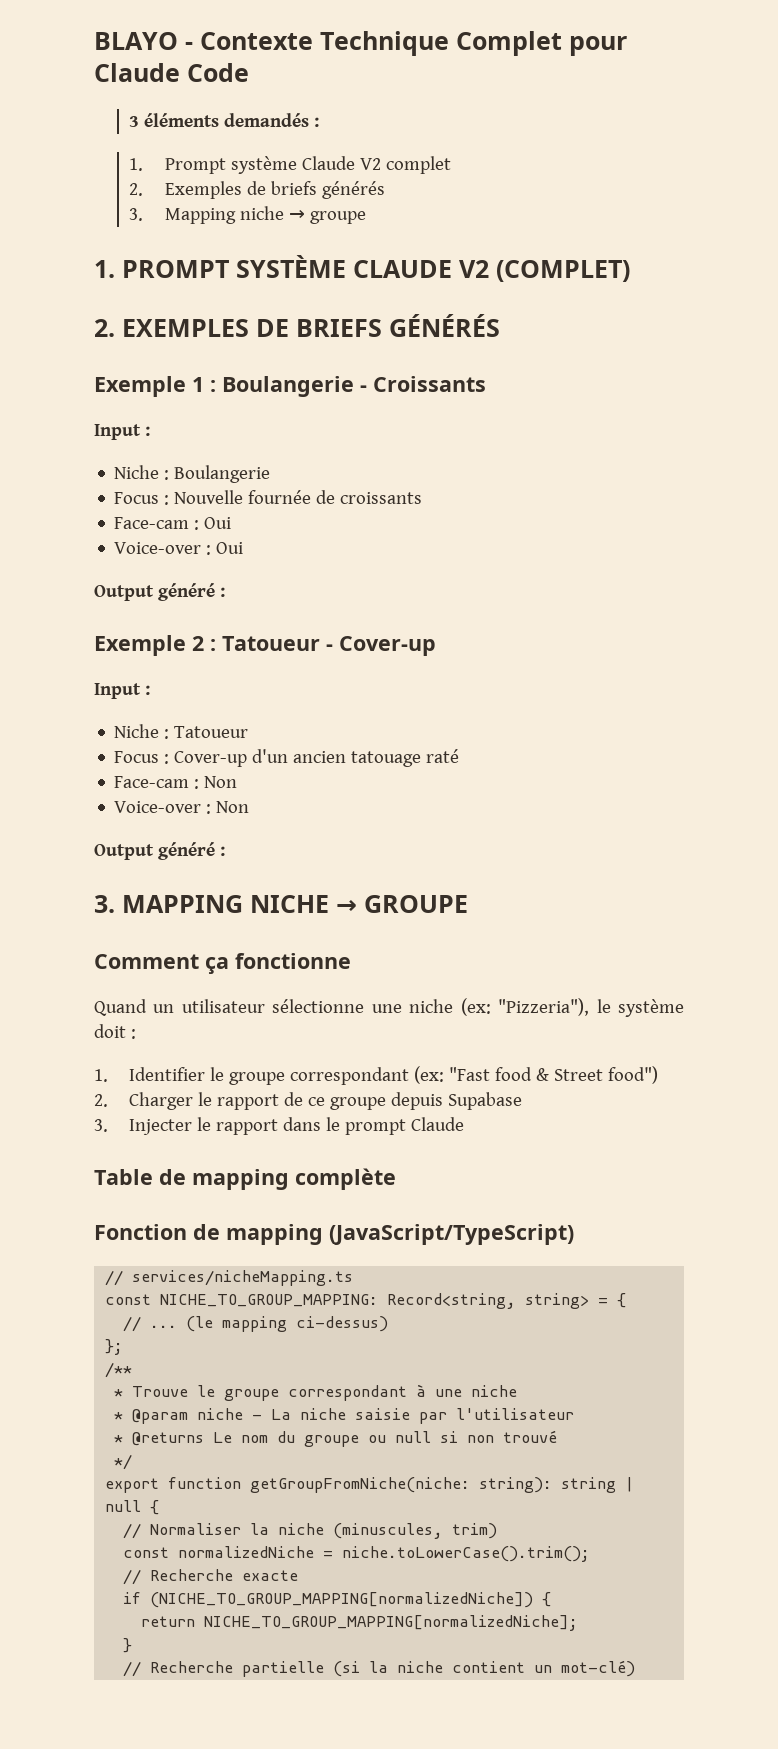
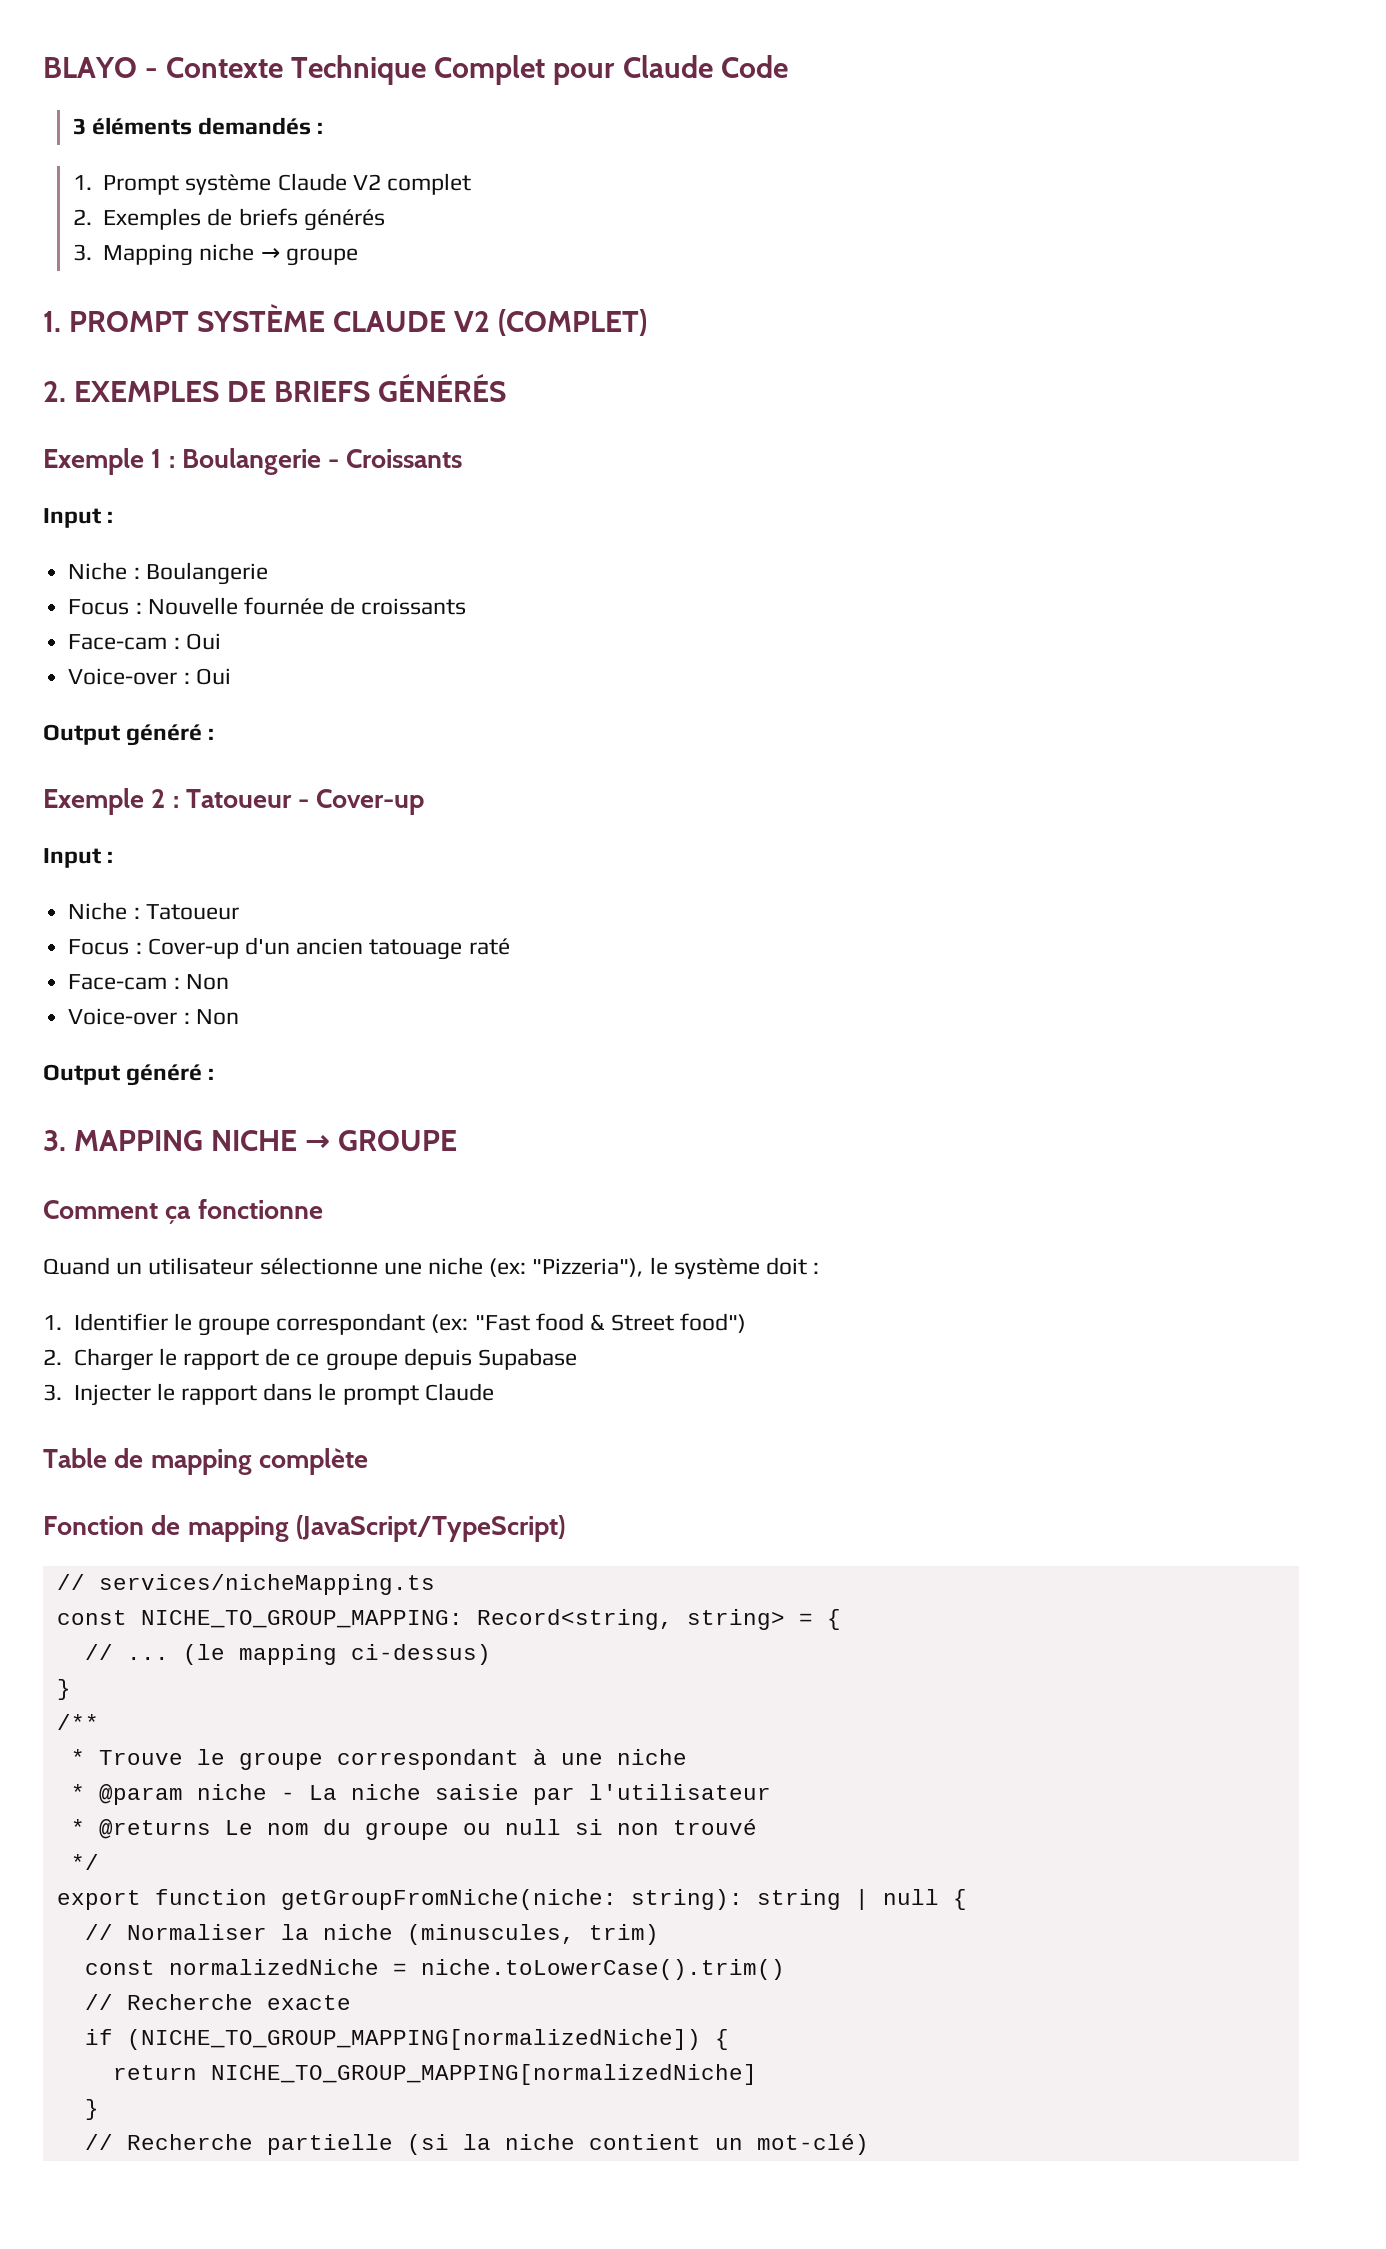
  (le mapping ci-dessus)
- };
+ }
- const normalizedNiche = niche.toLowerCase().trim();
+ const normalizedNiche = niche.toLowerCase().trim()
- return NICHE_TO_GROUP_MAPPING[normalizedNiche];
+ return NICHE_TO_GROUP_MAPPING[normalizedNiche]

